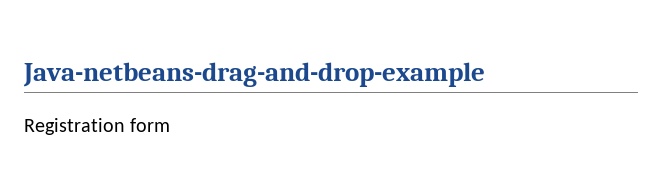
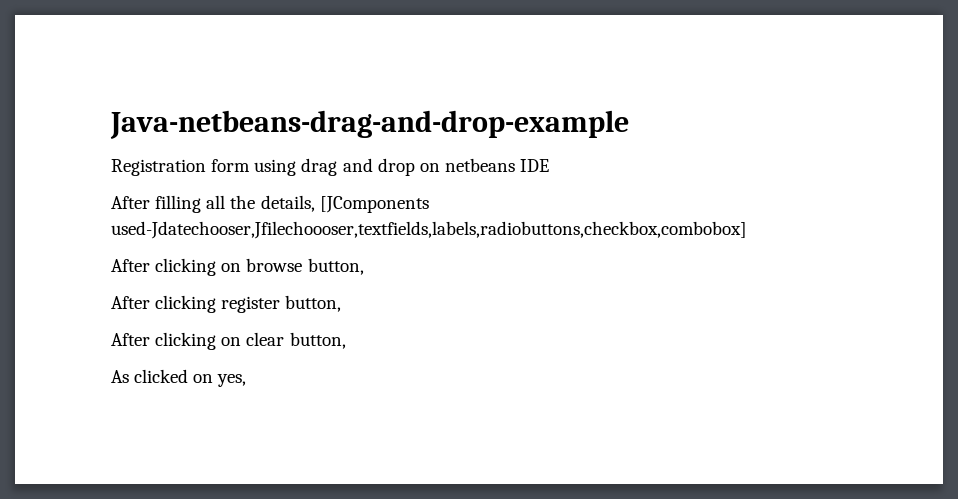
- Registration form
+ Registration form using drag and drop on netbeans IDE
+ After filling all the details, [JComponents used-Jdatechooser,Jfilechoooser,textfields,labels,radiobuttons,checkbox,combobox]
+ After clicking on browse button,
+ After clicking register button,
+ After clicking on clear button,
+ As clicked on yes,

